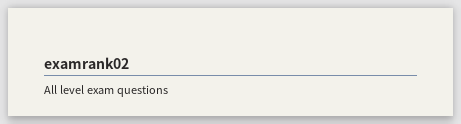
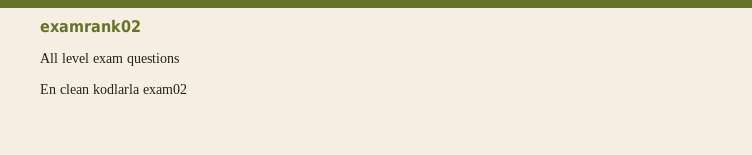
+ En clean kodlarla exam02

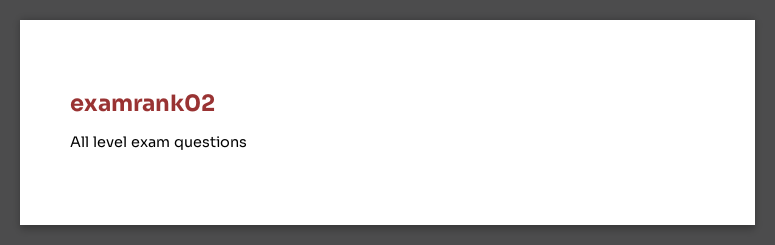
- En clean kodlarla exam02

